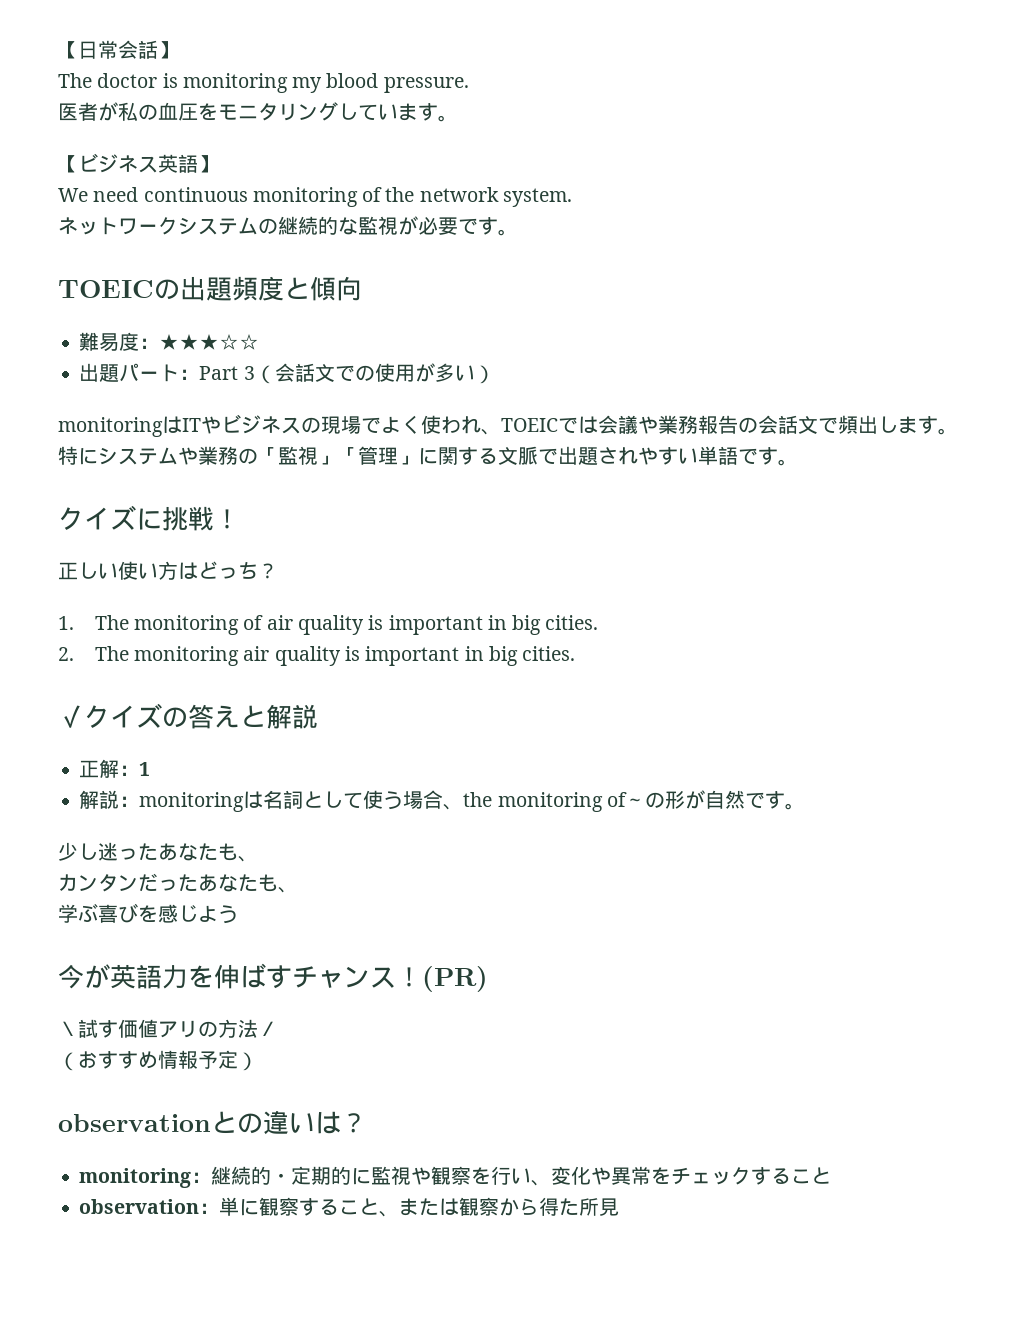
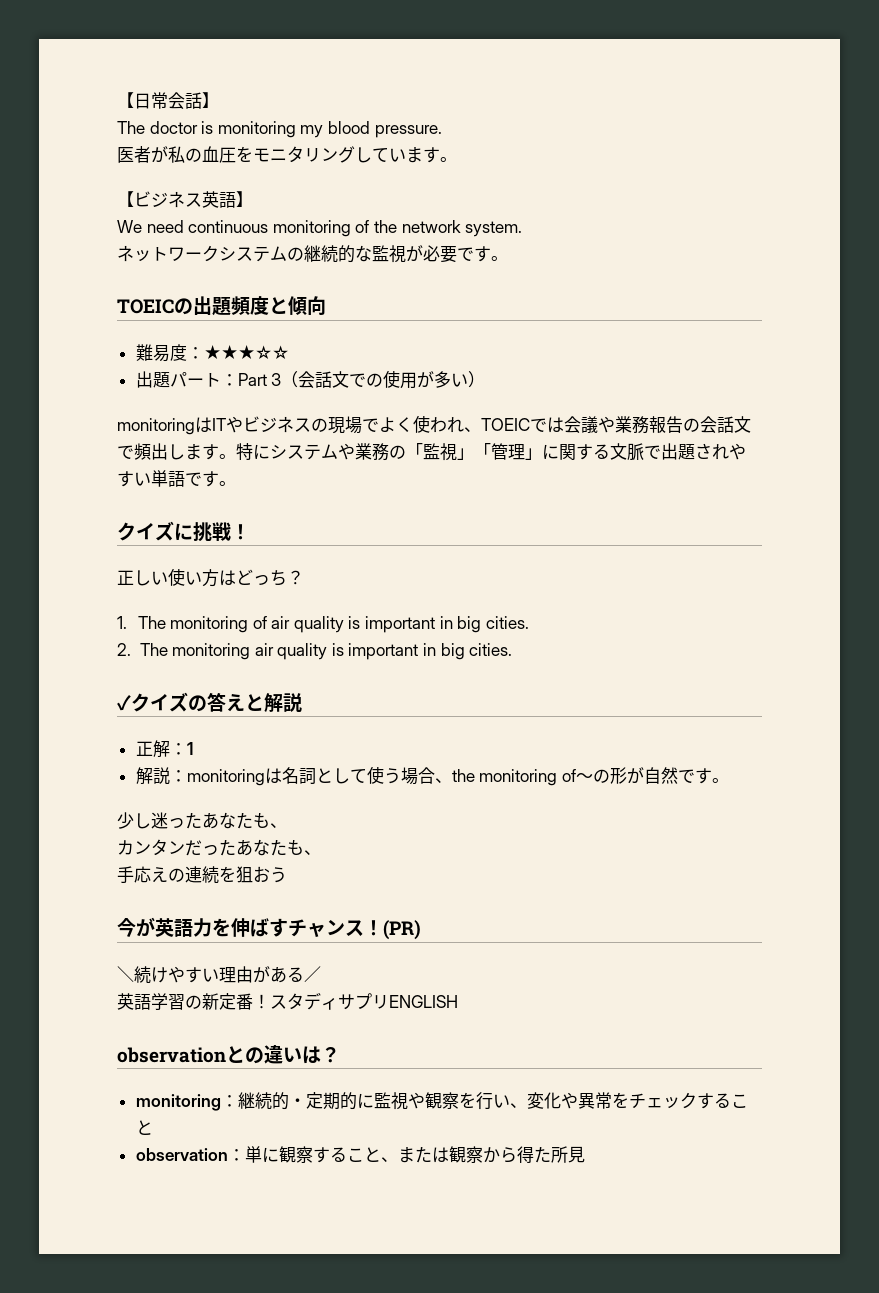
- 学ぶ喜びを感じよう
+ 手応えの連続を狙おう
- ＼試す価値アリの方法／
- （おすすめ情報予定）
+ ＼続けやすい理由がある／
+ 英語学習の新定番！スタディサプリENGLISH

